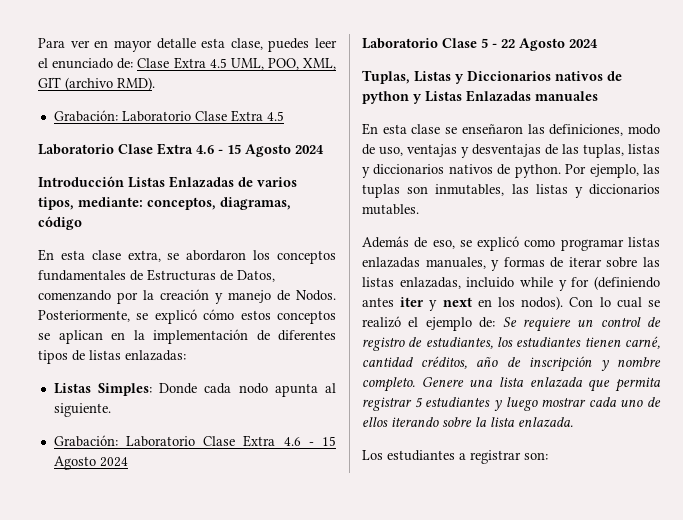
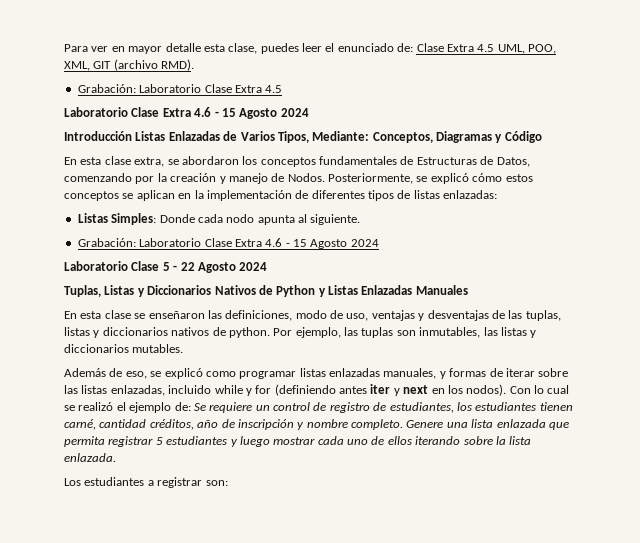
- Introducción Listas Enlazadas de varios tipos, mediante: conceptos, diagramas, código
+ Introducción Listas Enlazadas de Varios Tipos, Mediante: Conceptos, Diagramas y Código
- Tuplas, Listas y Diccionarios nativos de python y Listas Enlazadas manuales
+ Tuplas, Listas y Diccionarios Nativos de Python y Listas Enlazadas Manuales

